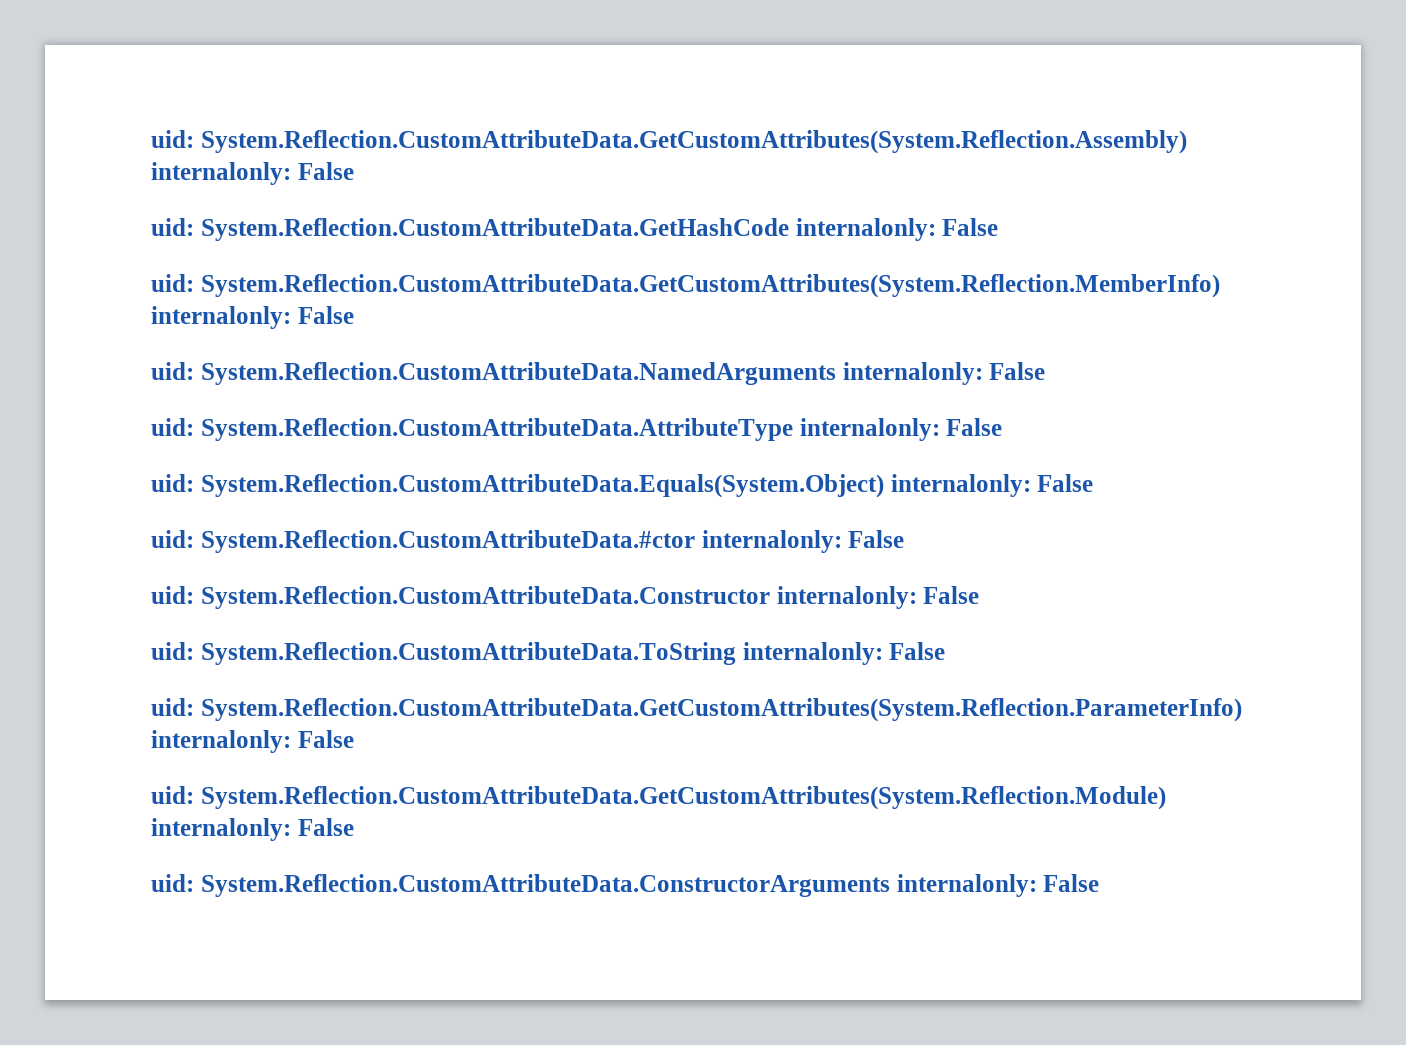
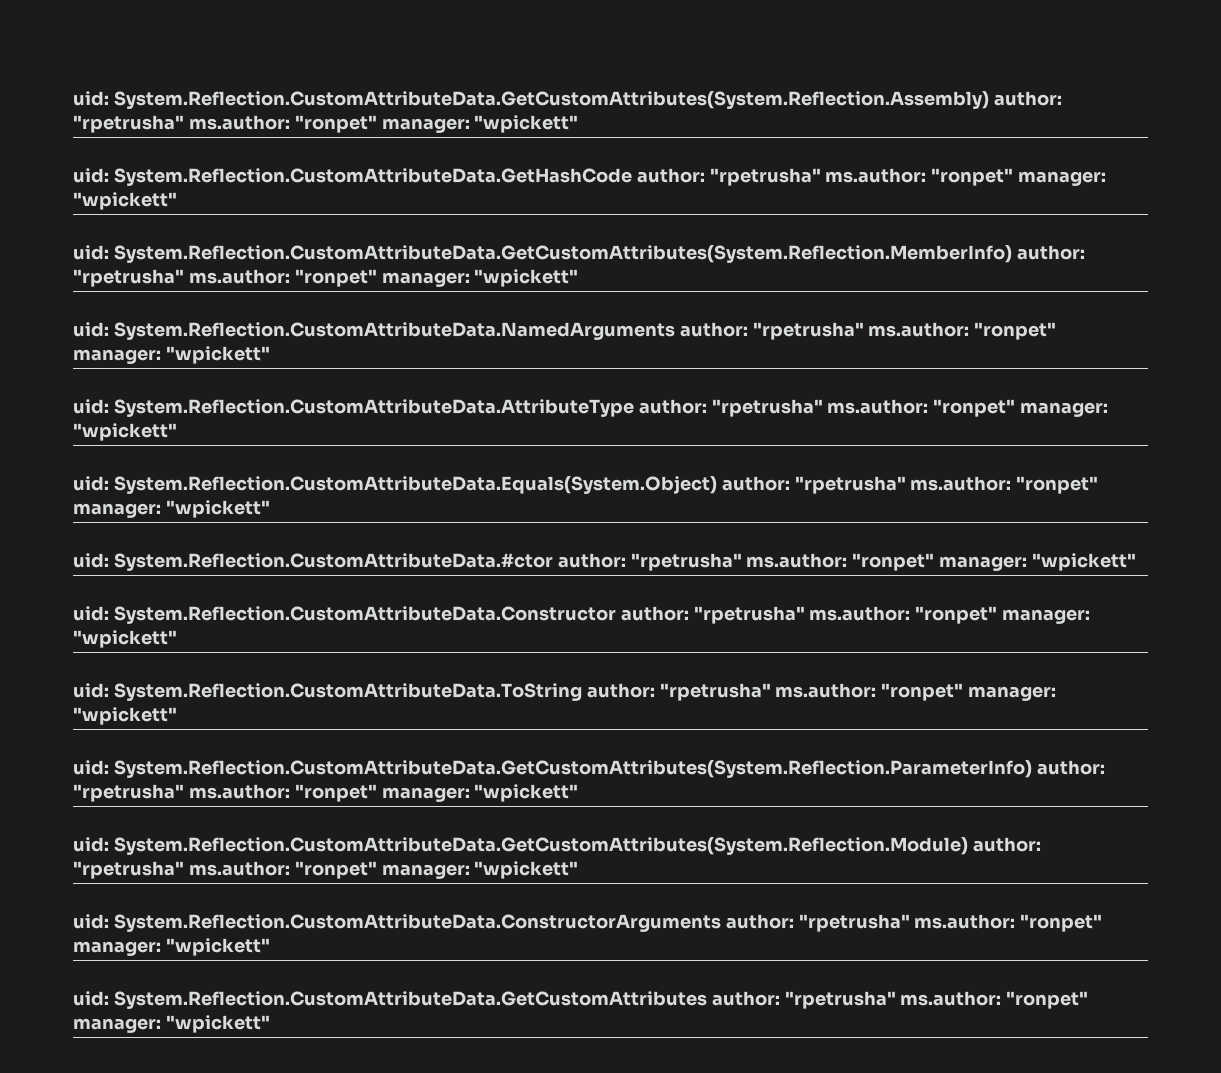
- uid: System.Reflection.CustomAttributeData.GetCustomAttributes(System.Reflection.Assembly) internalonly: False
- uid: System.Reflection.CustomAttributeData.GetHashCode internalonly: False
- uid: System.Reflection.CustomAttributeData.GetCustomAttributes(System.Reflection.MemberInfo) internalonly: False
- uid: System.Reflection.CustomAttributeData.NamedArguments internalonly: False
- uid: System.Reflection.CustomAttributeData.AttributeType internalonly: False
- uid: System.Reflection.CustomAttributeData.Equals(System.Object) internalonly: False
- uid: System.Reflection.CustomAttributeData.#ctor internalonly: False
- uid: System.Reflection.CustomAttributeData.Constructor internalonly: False
- uid: System.Reflection.CustomAttributeData.ToString internalonly: False
- uid: System.Reflection.CustomAttributeData.GetCustomAttributes(System.Reflection.ParameterInfo) internalonly: False
- uid: System.Reflection.CustomAttributeData.GetCustomAttributes(System.Reflection.Module) internalonly: False
- uid: System.Reflection.CustomAttributeData.ConstructorArguments internalonly: False
+ uid: System.Reflection.CustomAttributeData.GetCustomAttributes(System.Reflection.Assembly) author: "rpetrusha" ms.author: "ronpet" manager: "wpickett"
+ uid: System.Reflection.CustomAttributeData.GetHashCode author: "rpetrusha" ms.author: "ronpet" manager: "wpickett"
+ uid: System.Reflection.CustomAttributeData.GetCustomAttributes(System.Reflection.MemberInfo) author: "rpetrusha" ms.author: "ronpet" manager: "wpickett"
+ uid: System.Reflection.CustomAttributeData.NamedArguments author: "rpetrusha" ms.author: "ronpet" manager: "wpickett"
+ uid: System.Reflection.CustomAttributeData.AttributeType author: "rpetrusha" ms.author: "ronpet" manager: "wpickett"
+ uid: System.Reflection.CustomAttributeData.Equals(System.Object) author: "rpetrusha" ms.author: "ronpet" manager: "wpickett"
+ uid: System.Reflection.CustomAttributeData.#ctor author: "rpetrusha" ms.author: "ronpet" manager: "wpickett"
+ uid: System.Reflection.CustomAttributeData.Constructor author: "rpetrusha" ms.author: "ronpet" manager: "wpickett"
+ uid: System.Reflection.CustomAttributeData.ToString author: "rpetrusha" ms.author: "ronpet" manager: "wpickett"
+ uid: System.Reflection.CustomAttributeData.GetCustomAttributes(System.Reflection.ParameterInfo) author: "rpetrusha" ms.author: "ronpet" manager: "wpickett"
+ uid: System.Reflection.CustomAttributeData.GetCustomAttributes(System.Reflection.Module) author: "rpetrusha" ms.author: "ronpet" manager: "wpickett"
+ uid: System.Reflection.CustomAttributeData.ConstructorArguments author: "rpetrusha" ms.author: "ronpet" manager: "wpickett"
+ uid: System.Reflection.CustomAttributeData.GetCustomAttributes author: "rpetrusha" ms.author: "ronpet" manager: "wpickett"

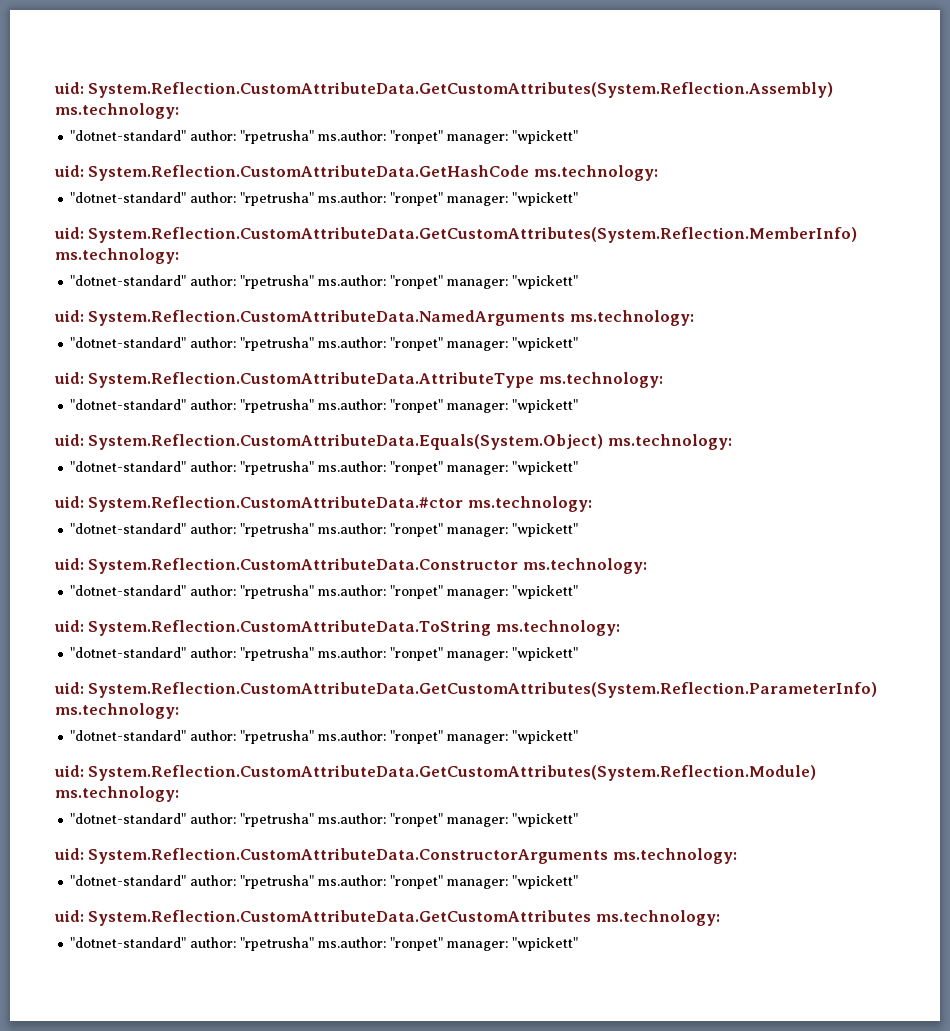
- uid: System.Reflection.CustomAttributeData.GetCustomAttributes(System.Reflection.Assembly) author: "rpetrusha" ms.author: "ronpet" manager: "wpickett"
+ uid: System.Reflection.CustomAttributeData.GetCustomAttributes(System.Reflection.Assembly) ms.technology:
+ "dotnet-standard" author: "rpetrusha" ms.author: "ronpet" manager: "wpickett"
- uid: System.Reflection.CustomAttributeData.GetHashCode author: "rpetrusha" ms.author: "ronpet" manager: "wpickett"
+ uid: System.Reflection.CustomAttributeData.GetHashCode ms.technology:
+ "dotnet-standard" author: "rpetrusha" ms.author: "ronpet" manager: "wpickett"
- uid: System.Reflection.CustomAttributeData.GetCustomAttributes(System.Reflection.MemberInfo) author: "rpetrusha" ms.author: "ronpet" manager: "wpickett"
+ uid: System.Reflection.CustomAttributeData.GetCustomAttributes(System.Reflection.MemberInfo) ms.technology:
+ "dotnet-standard" author: "rpetrusha" ms.author: "ronpet" manager: "wpickett"
- uid: System.Reflection.CustomAttributeData.NamedArguments author: "rpetrusha" ms.author: "ronpet" manager: "wpickett"
+ uid: System.Reflection.CustomAttributeData.NamedArguments ms.technology:
+ "dotnet-standard" author: "rpetrusha" ms.author: "ronpet" manager: "wpickett"
- uid: System.Reflection.CustomAttributeData.AttributeType author: "rpetrusha" ms.author: "ronpet" manager: "wpickett"
+ uid: System.Reflection.CustomAttributeData.AttributeType ms.technology:
+ "dotnet-standard" author: "rpetrusha" ms.author: "ronpet" manager: "wpickett"
- uid: System.Reflection.CustomAttributeData.Equals(System.Object) author: "rpetrusha" ms.author: "ronpet" manager: "wpickett"
+ uid: System.Reflection.CustomAttributeData.Equals(System.Object) ms.technology:
+ "dotnet-standard" author: "rpetrusha" ms.author: "ronpet" manager: "wpickett"
- uid: System.Reflection.CustomAttributeData.#ctor author: "rpetrusha" ms.author: "ronpet" manager: "wpickett"
+ uid: System.Reflection.CustomAttributeData.#ctor ms.technology:
+ "dotnet-standard" author: "rpetrusha" ms.author: "ronpet" manager: "wpickett"
- uid: System.Reflection.CustomAttributeData.Constructor author: "rpetrusha" ms.author: "ronpet" manager: "wpickett"
+ uid: System.Reflection.CustomAttributeData.Constructor ms.technology:
+ "dotnet-standard" author: "rpetrusha" ms.author: "ronpet" manager: "wpickett"
- uid: System.Reflection.CustomAttributeData.ToString author: "rpetrusha" ms.author: "ronpet" manager: "wpickett"
+ uid: System.Reflection.CustomAttributeData.ToString ms.technology:
+ "dotnet-standard" author: "rpetrusha" ms.author: "ronpet" manager: "wpickett"
- uid: System.Reflection.CustomAttributeData.GetCustomAttributes(System.Reflection.ParameterInfo) author: "rpetrusha" ms.author: "ronpet" manager: "wpickett"
+ uid: System.Reflection.CustomAttributeData.GetCustomAttributes(System.Reflection.ParameterInfo) ms.technology:
+ "dotnet-standard" author: "rpetrusha" ms.author: "ronpet" manager: "wpickett"
- uid: System.Reflection.CustomAttributeData.GetCustomAttributes(System.Reflection.Module) author: "rpetrusha" ms.author: "ronpet" manager: "wpickett"
+ uid: System.Reflection.CustomAttributeData.GetCustomAttributes(System.Reflection.Module) ms.technology:
+ "dotnet-standard" author: "rpetrusha" ms.author: "ronpet" manager: "wpickett"
- uid: System.Reflection.CustomAttributeData.ConstructorArguments author: "rpetrusha" ms.author: "ronpet" manager: "wpickett"
+ uid: System.Reflection.CustomAttributeData.ConstructorArguments ms.technology:
+ "dotnet-standard" author: "rpetrusha" ms.author: "ronpet" manager: "wpickett"
- uid: System.Reflection.CustomAttributeData.GetCustomAttributes author: "rpetrusha" ms.author: "ronpet" manager: "wpickett"
+ uid: System.Reflection.CustomAttributeData.GetCustomAttributes ms.technology:
+ "dotnet-standard" author: "rpetrusha" ms.author: "ronpet" manager: "wpickett"

